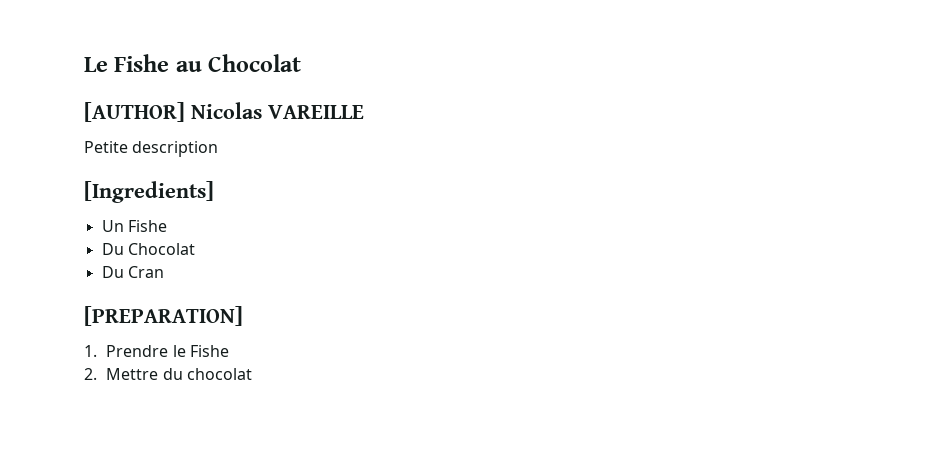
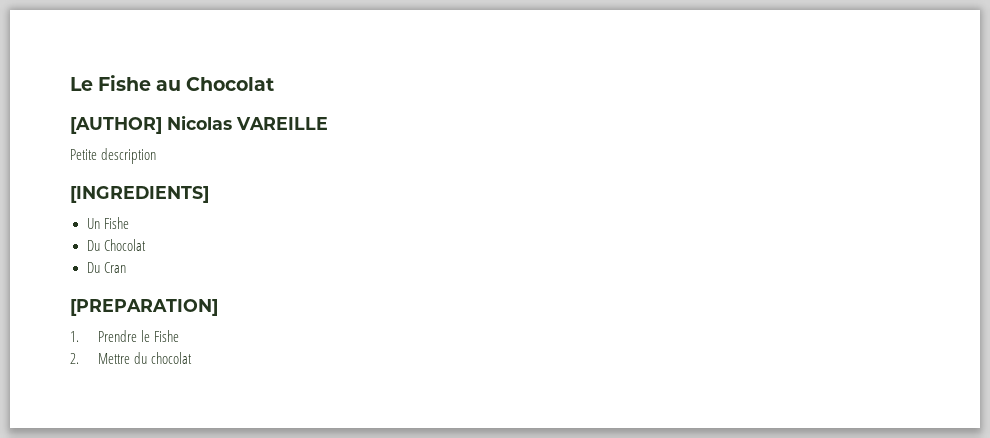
- [Ingredients]
+ [INGREDIENTS]

